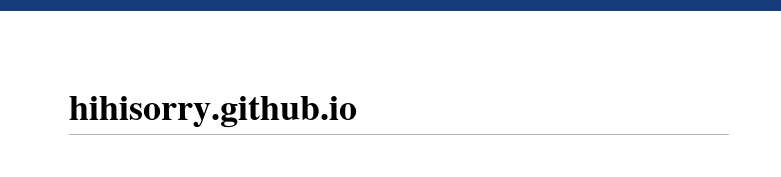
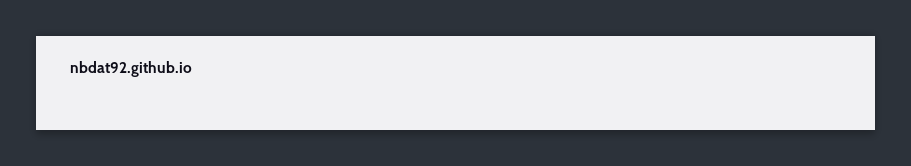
- hihisorry.github.io
+ nbdat92.github.io

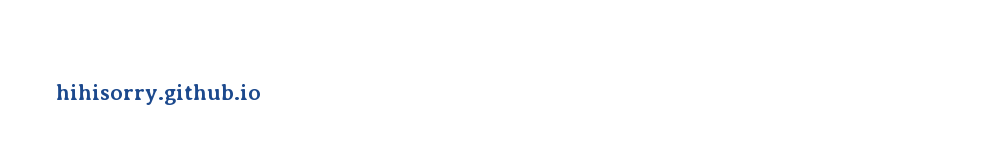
- nbdat92.github.io
+ hihisorry.github.io

